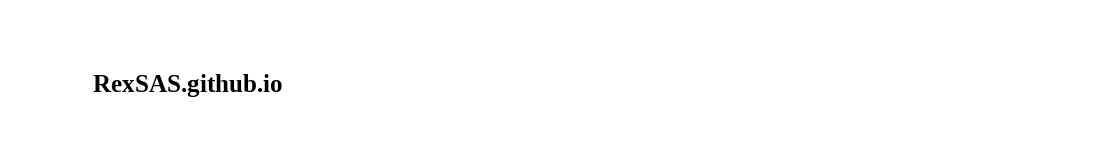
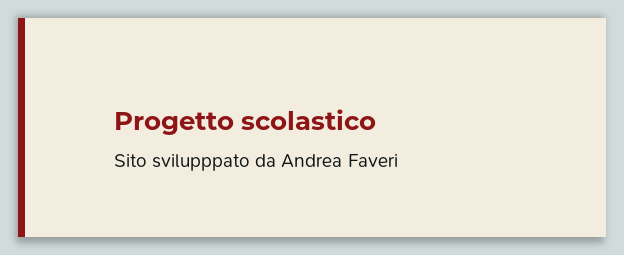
- RexSAS.github.io
+ Progetto scolastico
+ Sito svilupppato da Andrea Faveri

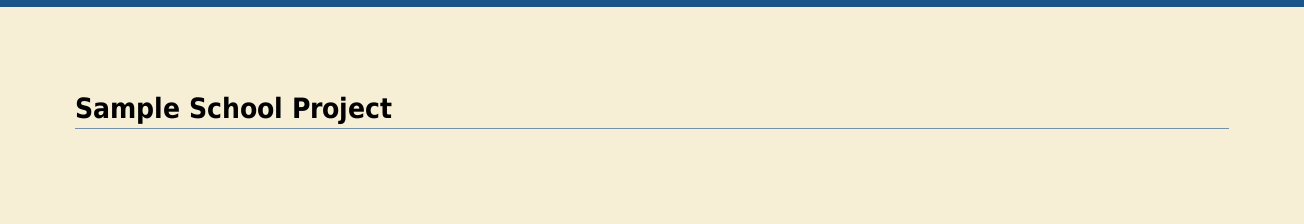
- Progetto scolastico
- Sito svilupppato da Andrea Faveri
+ Sample School Project

